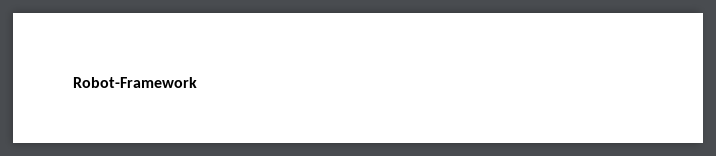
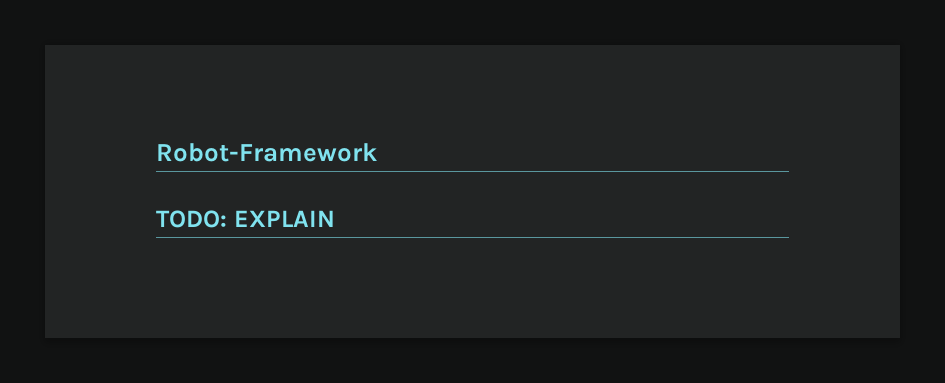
+ TODO: EXPLAIN

